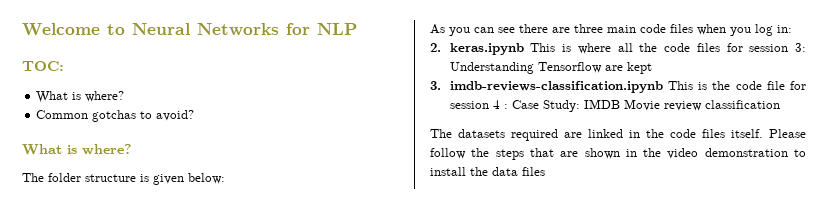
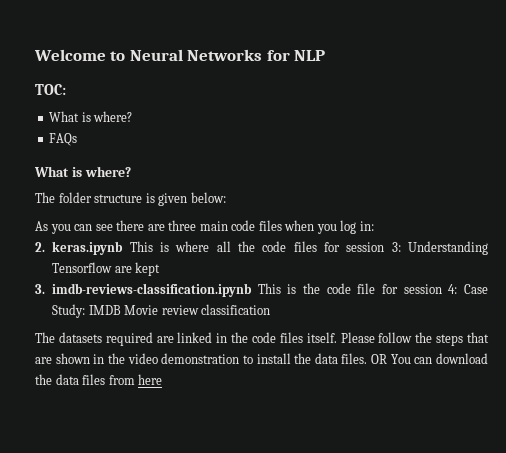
- Common gotchas to avoid?
+ FAQs
- 3. imdb-reviews-classification.ipynb This is the code file for session 4 : Case Study: IMDB Movie review classification
+ 3. imdb-reviews-classification.ipynb This is the code file for session 4: Case Study: IMDB Movie review classification
- Please follow the steps that are shown in the video demonstration to install the data files
+ Please follow the steps that are shown in the video demonstration to install the data files. OR You can download the data files from here

